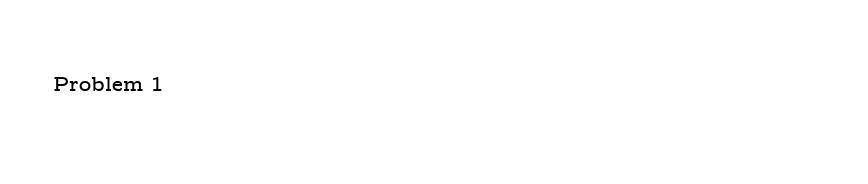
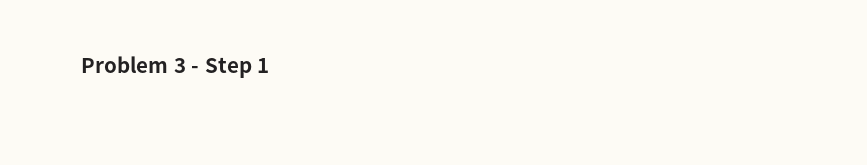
- Problem 1
+ Problem 3 - Step 1

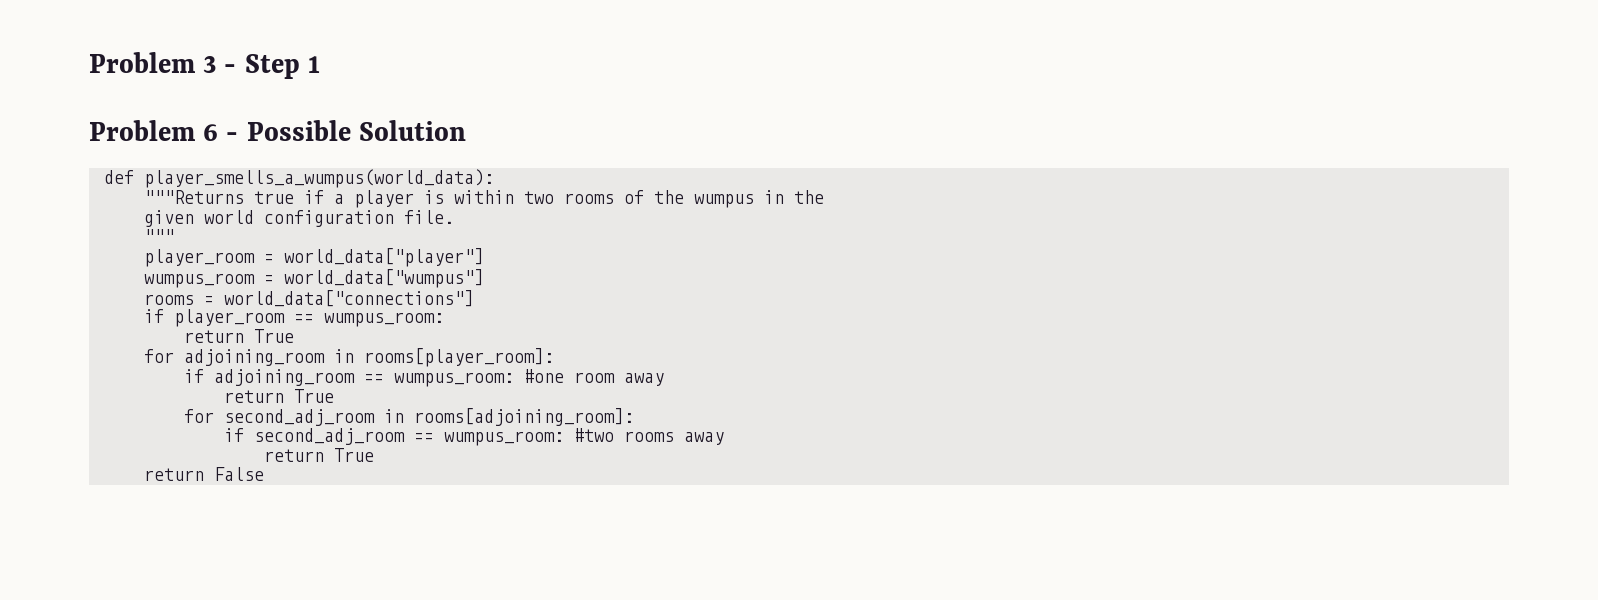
+ Problem 6 - Possible Solution
+ def player_smells_a_wumpus(world_data):
+ """Returns true if a player is within two rooms of the wumpus in the
+ given world configuration file.
+ """
+ player_room = world_data["player"]
+ wumpus_room = world_data["wumpus"]
+ rooms = world_data["connections"]
+ if player_room == wumpus_room:
+ return True
+ for adjoining_room in rooms[player_room]:
+ if adjoining_room == wumpus_room: #one room away
+ return True
+ for second_adj_room in rooms[adjoining_room]:
+ if second_adj_room == wumpus_room: #two rooms away
+ return True
+ return False

